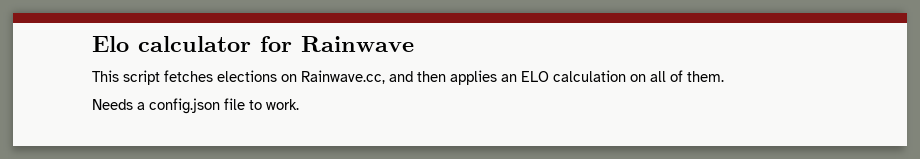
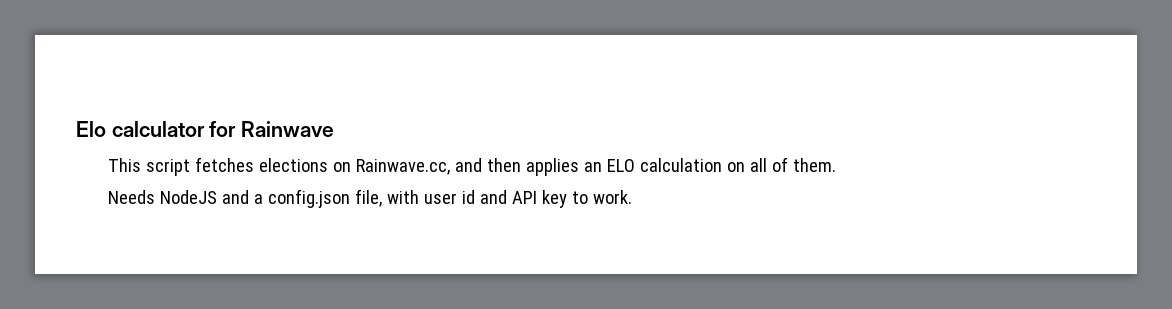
- Needs a config.json file to work.
+ Needs NodeJS and a config.json file, with user id and API key to work.

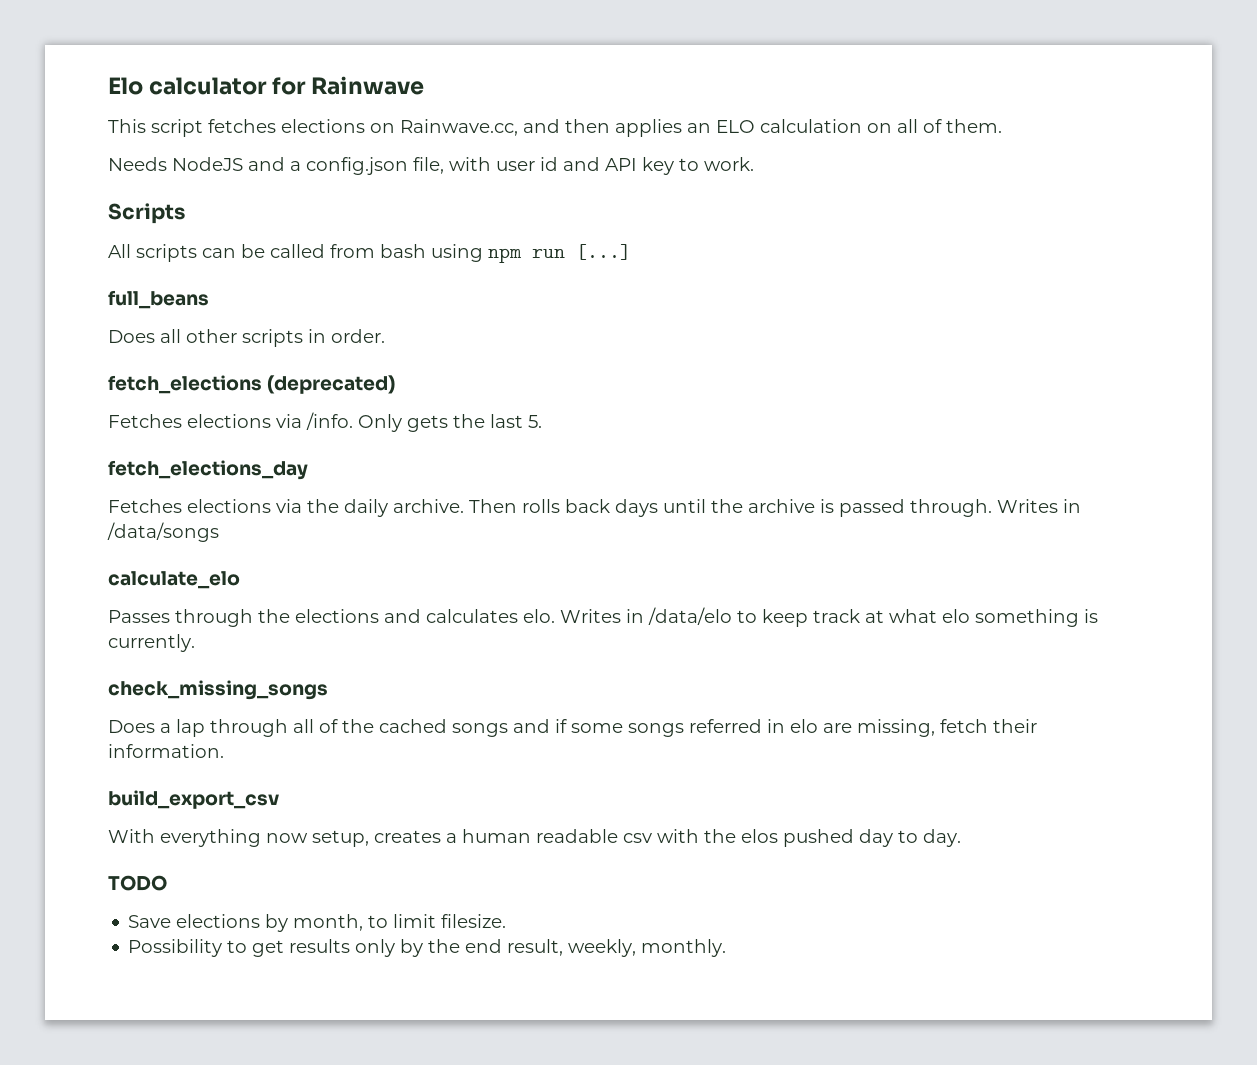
+ Scripts
+ All scripts can be called from bash using npm run [...]
+ full_beans
+ Does all other scripts in order.
+ fetch_elections (deprecated)
+ Fetches elections via /info. Only gets the last 5.
+ fetch_elections_day
+ Fetches elections via the daily archive. Then rolls back days until the archive is passed through. Writes in /data/songs
+ calculate_elo
+ Passes through the elections and calculates elo. Writes in /data/elo to keep track at what elo something is currently.
+ check_missing_songs
+ Does a lap through all of the cached songs and if some songs referred in elo are missing, fetch their information.
+ build_export_csv
+ With everything now setup, creates a human readable csv with the elos pushed day to day.
+ TODO
+ Save elections by month, to limit filesize.
+ Possibility to get results only by the end result, weekly, monthly.

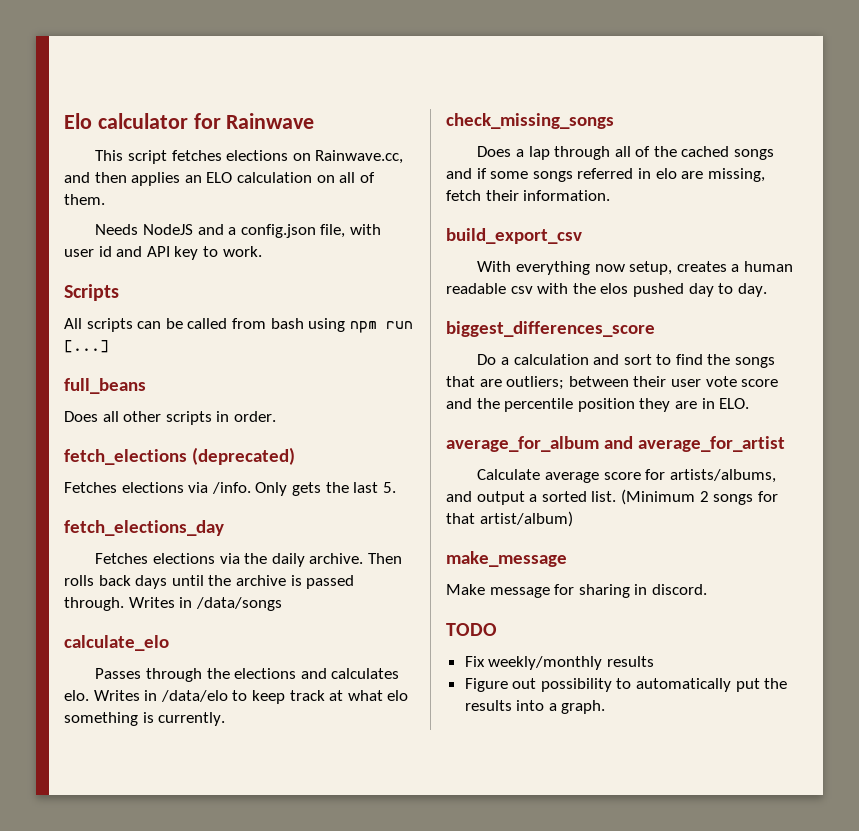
+ biggest_differences_score
+ Do a calculation and sort to find the songs that are outliers; between their user vote score and the percentile position they are in ELO.
+ average_for_album and average_for_artist
+ Calculate average score for artists/albums, and output a sorted list. (Minimum 2 songs for that artist/album)
+ make_message
+ Make message for sharing in discord.
  TODO
- Save elections by month, to limit filesize.
- Possibility to get results only by the end result, weekly, monthly.
+ Fix weekly/monthly results
+ Figure out possibility to automatically put the results into a graph.

